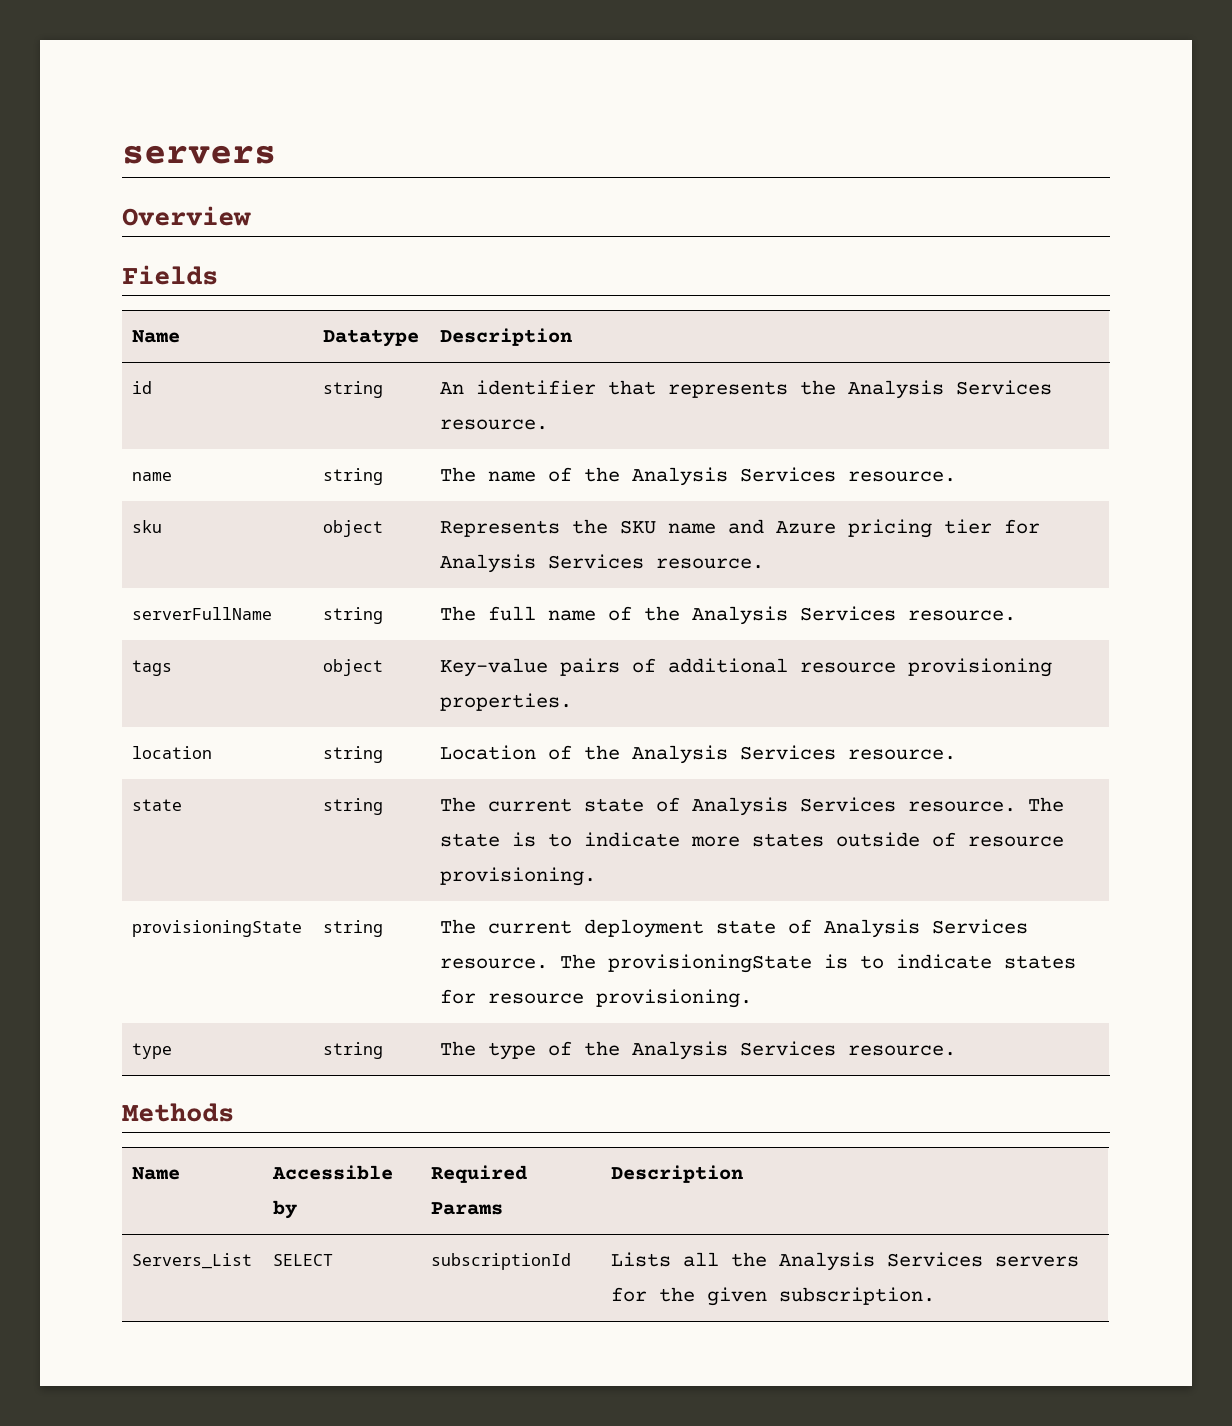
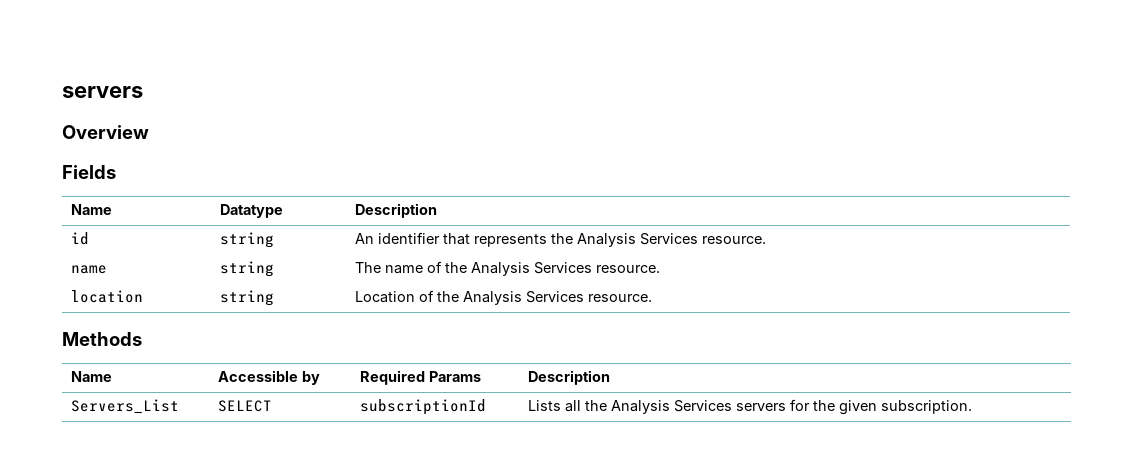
- sku | object | Represents the SKU name and Azure pricing tier for Analysis Services resource.
- serverFullName | string | The full name of the Analysis Services resource.
- tags | object | Key-value pairs of additional resource provisioning properties.
- state | string | The current state of Analysis Services resource. The state is to indicate more states outside of resource provisioning.
- provisioningState | string | The current deployment state of Analysis Services resource. The provisioningState is to indicate states for resource provisioning.
- type | string | The type of the Analysis Services resource.

